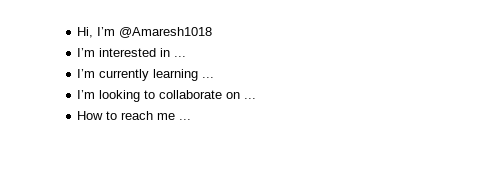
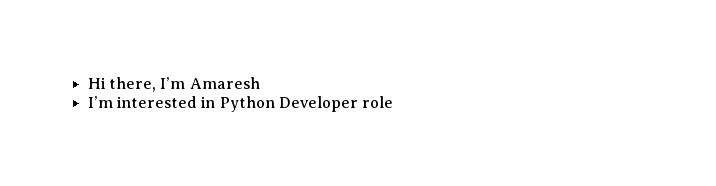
- Hi, I’m @Amaresh1018
+ Hi there, I’m Amaresh
- I’m interested in ...
- I’m currently learning ...
- I’m looking to collaborate on ...
- How to reach me ...
+ I’m interested in Python Developer role

